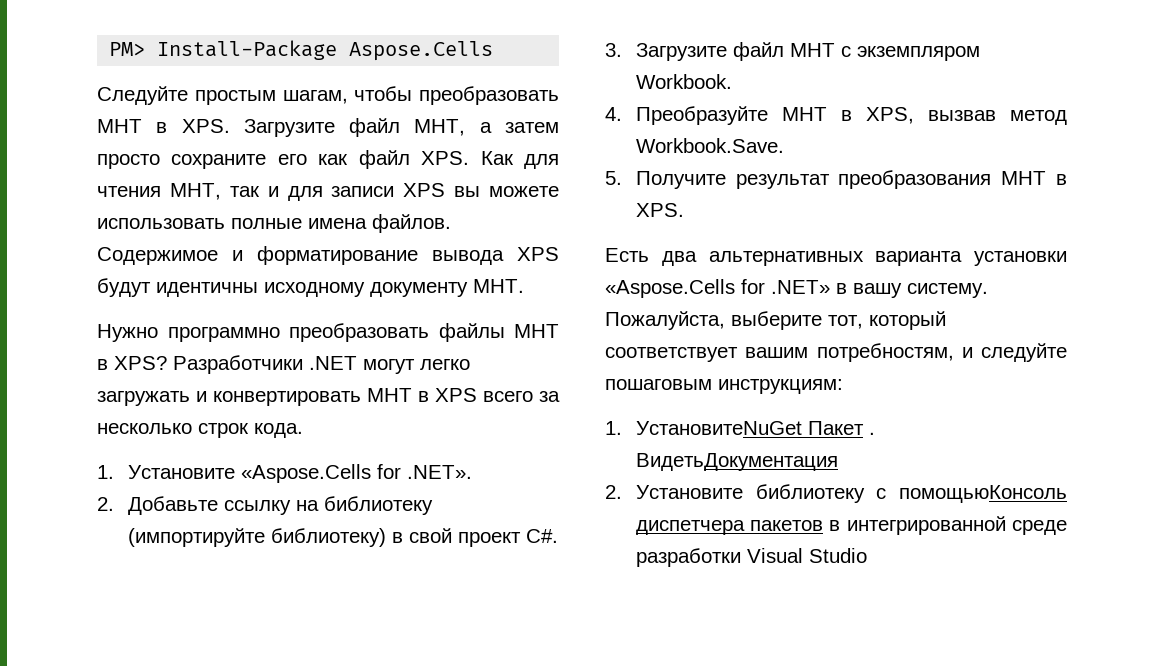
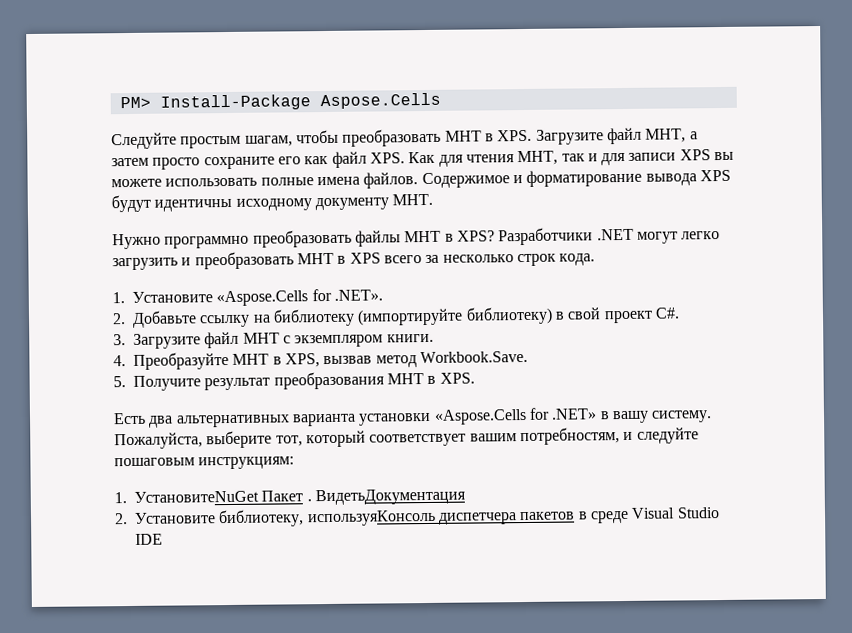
- Разработчики .NET могут легко загружать и конвертировать MHT в XPS всего за несколько строк кода.
+ Разработчики .NET могут легко загрузить и преобразовать MHT в XPS всего за несколько строк кода.
- 3. Загрузите файл MHT с экземпляром Workbook.
+ 3. Загрузите файл MHT с экземпляром книги.
- 2. Установите библиотеку с помощьюКонсоль диспетчера пакетов в интегрированной среде разработки Visual Studio
+ 2. Установите библиотеку, используяКонсоль диспетчера пакетов в среде Visual Studio IDE

